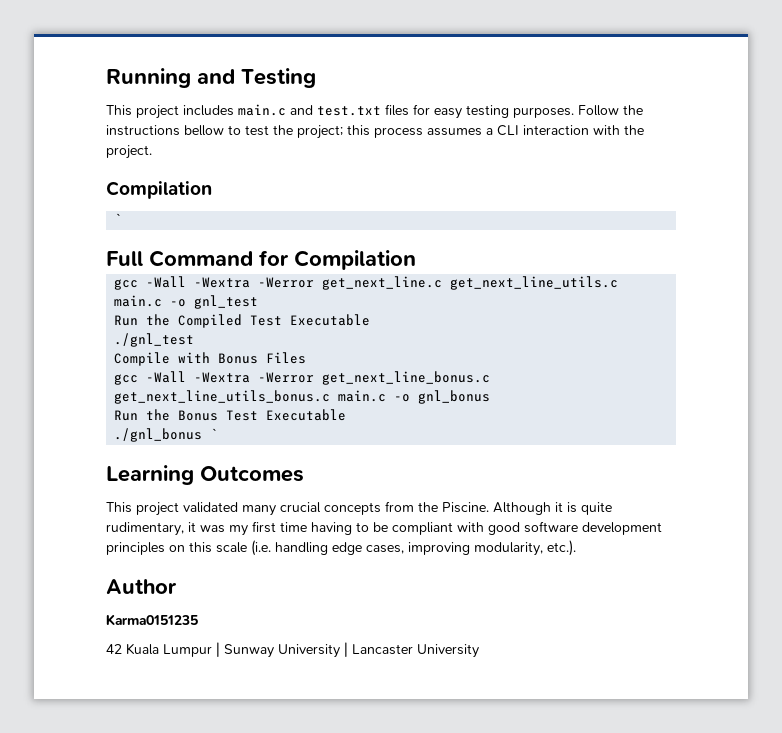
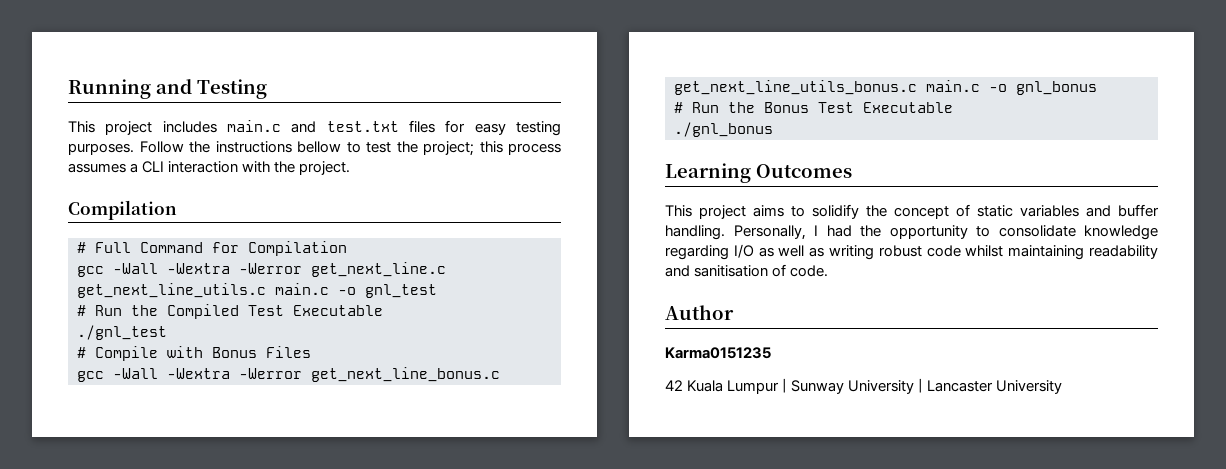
  Follow the instructions bellow to test the project; this process assumes a CLI interaction with the project.
  Compilation
- `
- Full Command for Compilation
+ # Full Command for Compilation
- Run the Compiled Test Executable
+ # Run the Compiled Test Executable
- Compile with Bonus Files
+ # Compile with Bonus Files
- Run the Bonus Test Executable
+ # Run the Bonus Test Executable
- ./gnl_bonus `
+ ./gnl_bonus
- This project validated many crucial concepts from the Piscine. Although it is quite rudimentary, it was my first time having to be compliant with good software development principles on this scale (i.e. handling edge cases, improving modularity, etc.).
+ This project aims to solidify the concept of static variables and buffer handling. Personally, I had the opportunity to consolidate knowledge regarding I/O as well as writing robust code whilst maintaining readability and sanitisation of code.

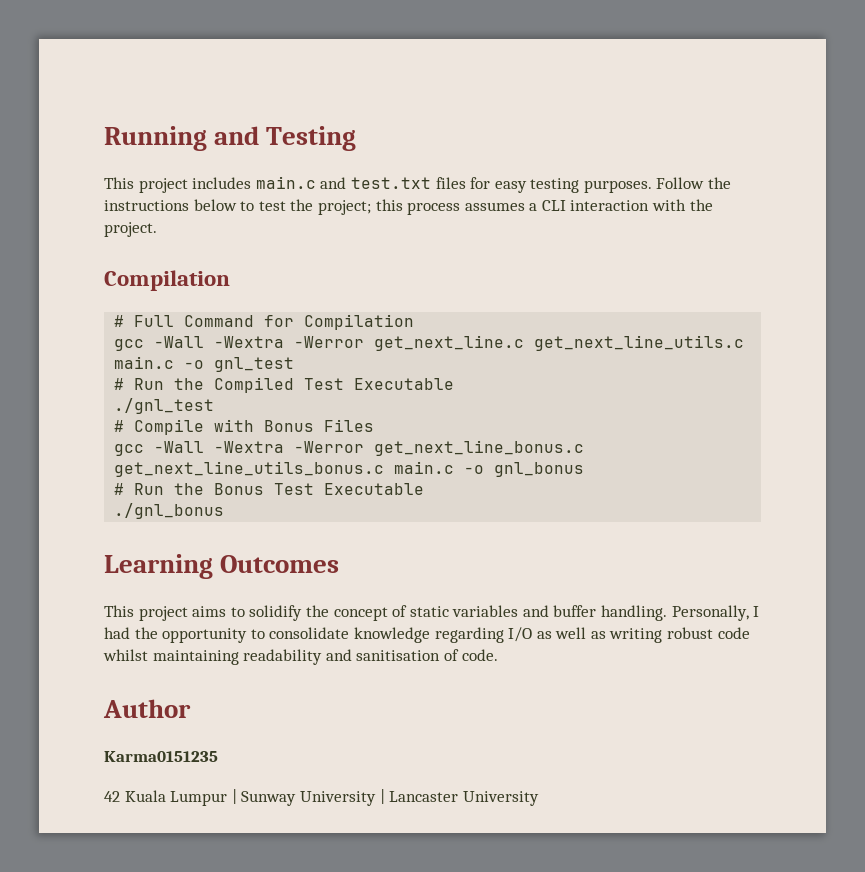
- Follow the instructions bellow to test the project; this process assumes a CLI interaction with the project.
+ Follow the instructions below to test the project; this process assumes a CLI interaction with the project.

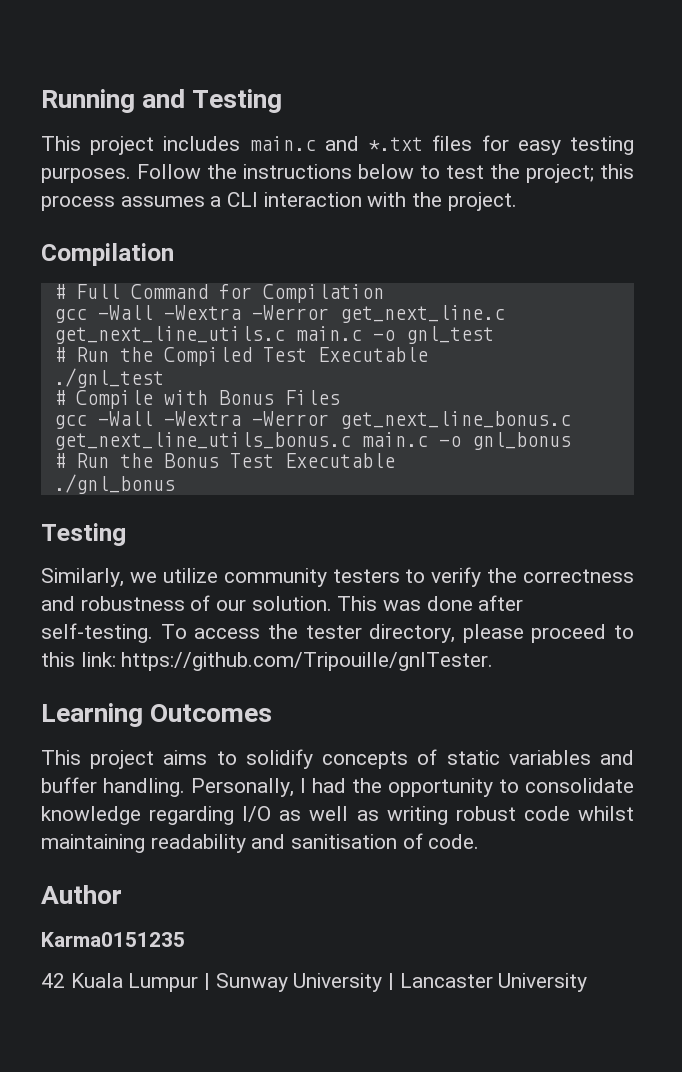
- This project includes main.c and test.txt files for easy testing purposes.
+ This project includes main.c and *.txt files for easy testing purposes.
  ./gnl_bonus
+ Testing
+ Similarly, we utilize community testers to verify the correctness and robustness of our solution. This was done after self-testing. To access the tester directory, please proceed to this link: https://github.com/Tripouille/gnlTester.
- This project aims to solidify the concept of static variables and buffer handling.
+ This project aims to solidify concepts of static variables and buffer handling.

